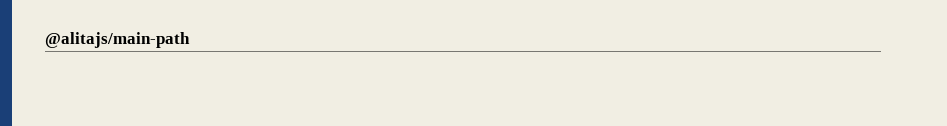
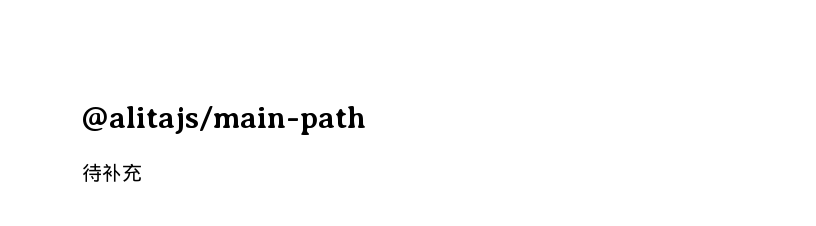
+ 待补充

